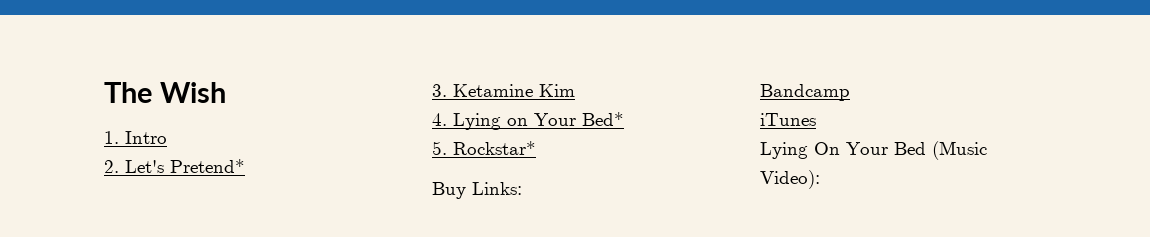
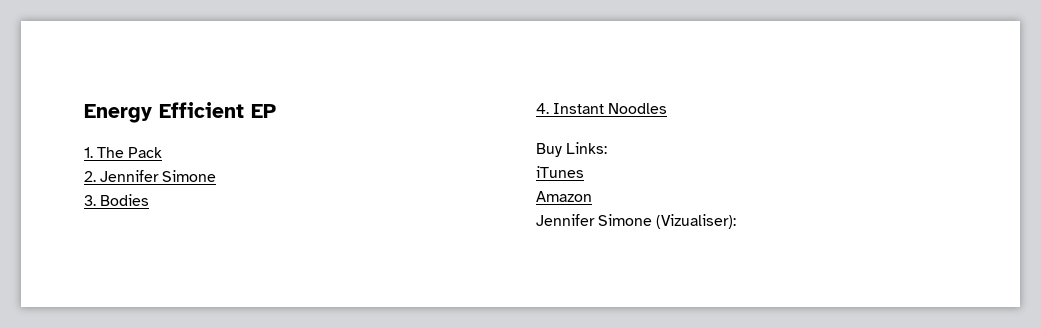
- The Wish
+ Energy Efficient EP
- 1. Intro
+ 1. The Pack
- 2. Let's Pretend*
+ 2. Jennifer Simone
- 3. Ketamine Kim
+ 3. Bodies
- 4. Lying on Your Bed*
- 5. Rockstar*
+ 4. Instant Noodles
- Bandcamp
- Lying On Your Bed (Music Video):
+ Amazon
+ Jennifer Simone (Vizualiser):

